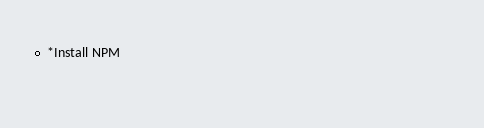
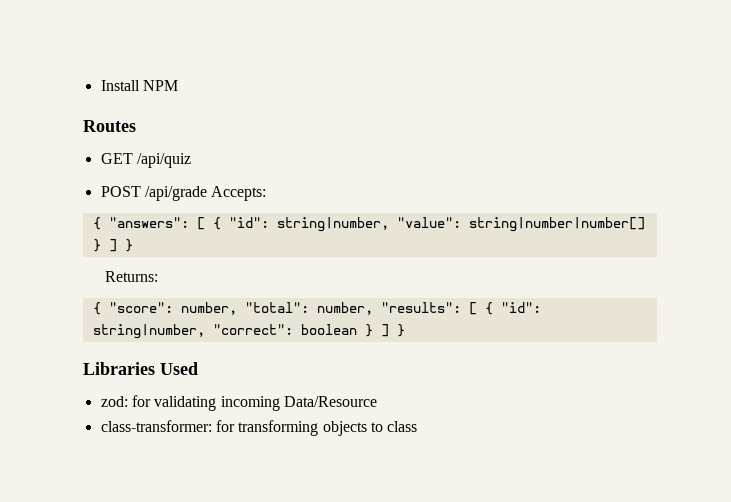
- *Install NPM
+ Install NPM
+ Routes
+ GET /api/quiz
+ POST /api/grade Accepts:
+ { "answers": [ { "id": string|number, "value": string|number|number[] } ] }
+ Returns:
+ { "score": number, "total": number, "results": [ { "id": string|number, "correct": boolean } ] }
+ Libraries Used
+ zod: for validating incoming Data/Resource
+ class-transformer: for transforming objects to class

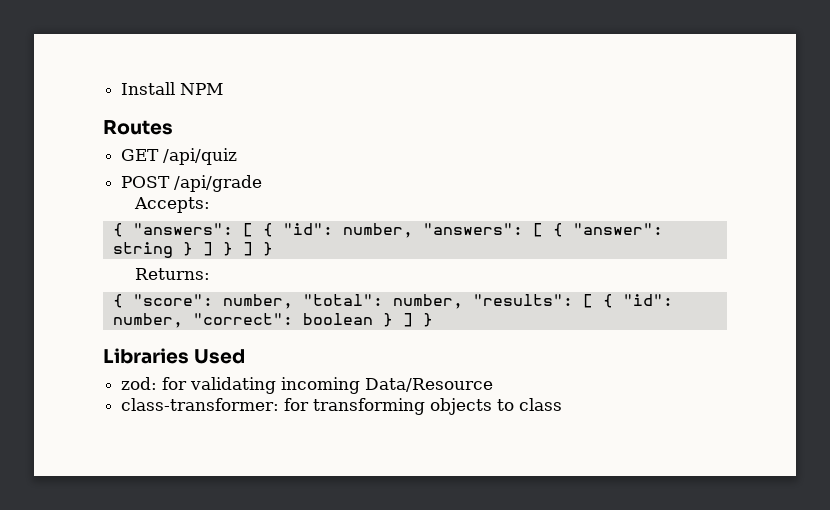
- POST /api/grade Accepts:
+ POST /api/grade
+ Accepts:
- { "answers": [ { "id": string|number, "value": string|number|number[] } ] }
+ { "answers": [ { "id": number, "answers": [ { "answer": string } ] } ] }
- { "score": number, "total": number, "results": [ { "id": string|number, "correct": boolean } ] }
+ { "score": number, "total": number, "results": [ { "id": number, "correct": boolean } ] }

